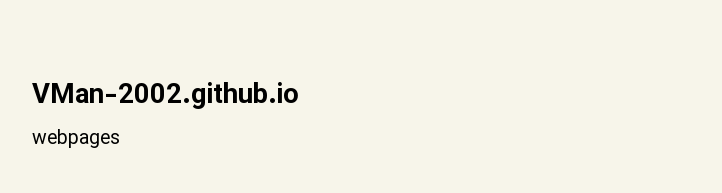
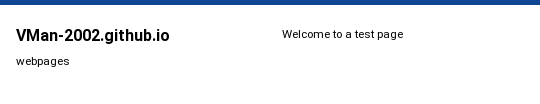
+ Welcome to a test page

